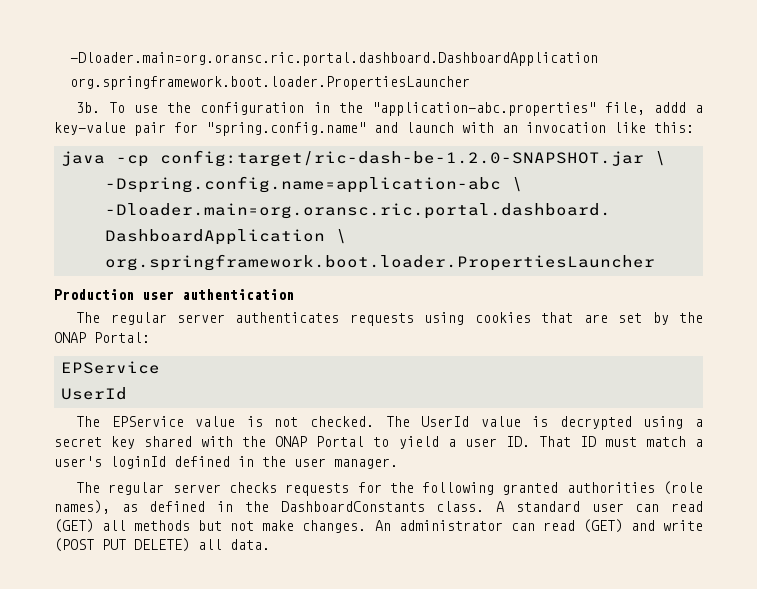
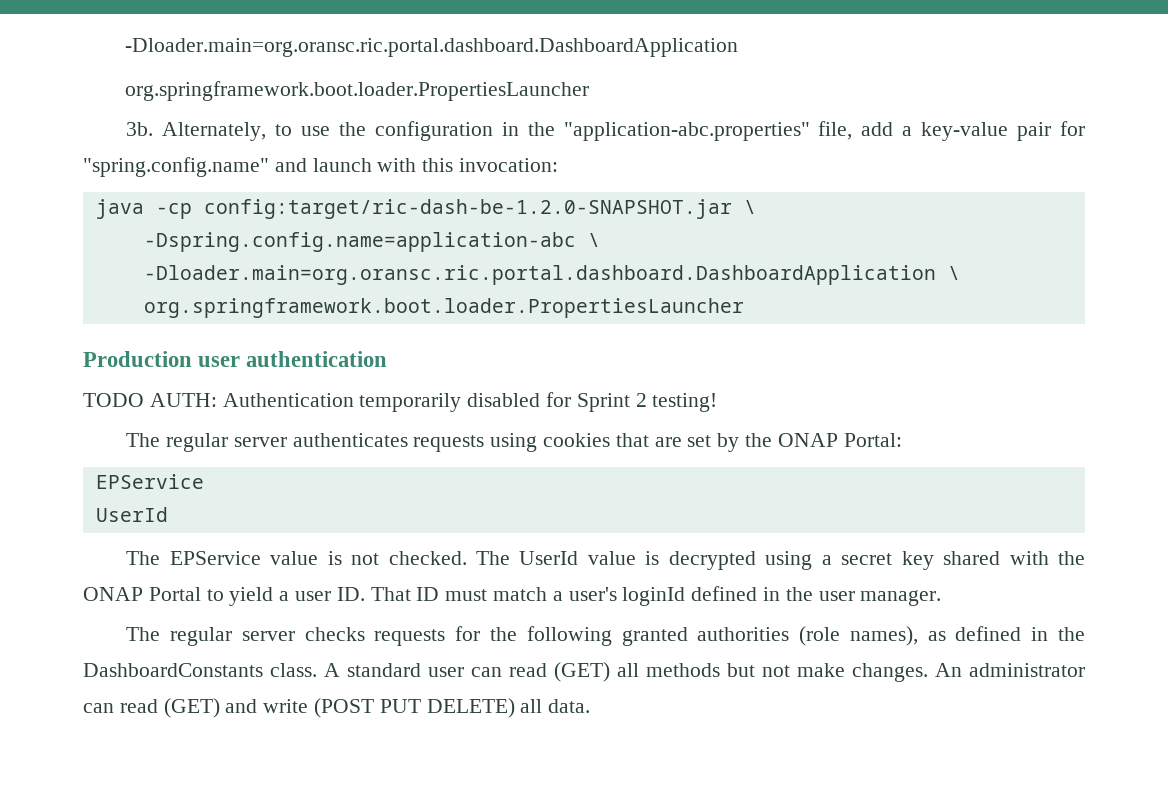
- To use the configuration in the "application-abc.properties" file, addd a key-value pair for "spring.config.name" and launch with an invocation like this:
+ Alternately, to use the configuration in the "application-abc.properties" file, add a key-value pair for "spring.config.name" and launch with this invocation:
+ TODO AUTH: Authentication temporarily disabled for Sprint 2 testing!

